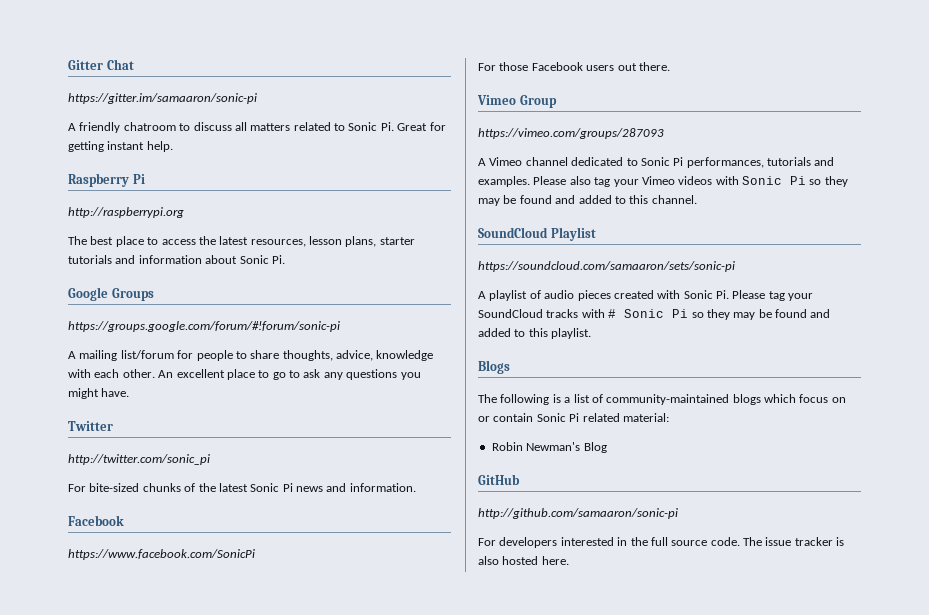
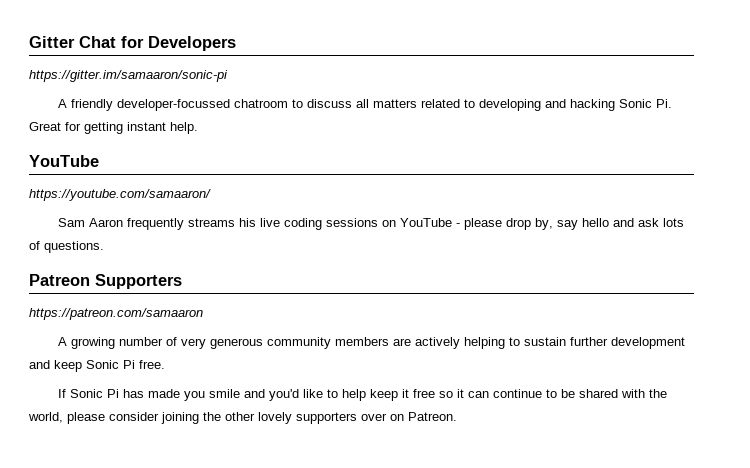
- Gitter Chat
+ Gitter Chat for Developers
- A friendly chatroom to discuss all matters related to Sonic Pi. Great for getting instant help.
- Raspberry Pi
- http://raspberrypi.org
- The best place to access the latest resources, lesson plans, starter tutorials and information about Sonic Pi.
- Google Groups
- https://groups.google.com/forum/#!forum/sonic-pi
- A mailing list/forum for people to share thoughts, advice, knowledge with each other. An excellent place to go to ask any questions you might have.
- Twitter
- http://twitter.com/sonic_pi
- For bite-sized chunks of the latest Sonic Pi news and information.
- Facebook
- https://www.facebook.com/SonicPi
- For those Facebook users out there.
- Vimeo Group
- https://vimeo.com/groups/287093
- A Vimeo channel dedicated to Sonic Pi performances, tutorials and examples. Please also tag your Vimeo videos with Sonic Pi so they may be found and added to this channel.
- SoundCloud Playlist
- https://soundcloud.com/samaaron/sets/sonic-pi
- A playlist of audio pieces created with Sonic Pi. Please tag your SoundCloud tracks with # Sonic Pi so they may be found and added to this playlist.
- Blogs
- The following is a list of community-maintained blogs which focus on or contain Sonic Pi related material:
- Robin Newman's Blog
- GitHub
- http://github.com/samaaron/sonic-pi
- For developers interested in the full source code. The issue tracker is also hosted here.
+ A friendly developer-focussed chatroom to discuss all matters related to developing and hacking Sonic Pi. Great for getting instant help.
+ YouTube
+ https://youtube.com/samaaron/
+ Sam Aaron frequently streams his live coding sessions on YouTube - please drop by, say hello and ask lots of questions.
+ Patreon Supporters
+ https://patreon.com/samaaron
+ A growing number of very generous community members are actively helping to sustain further development and keep Sonic Pi free.
+ If Sonic Pi has made you smile and you'd like to help keep it free so it can continue to be shared with the world, please consider joining the other lovely supporters over on Patreon.

